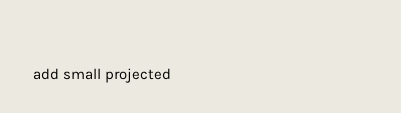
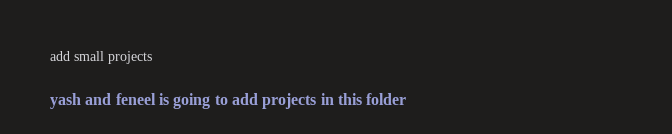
- add small projected
+ add small projects
+ yash and feneel is going to add projects in this folder

